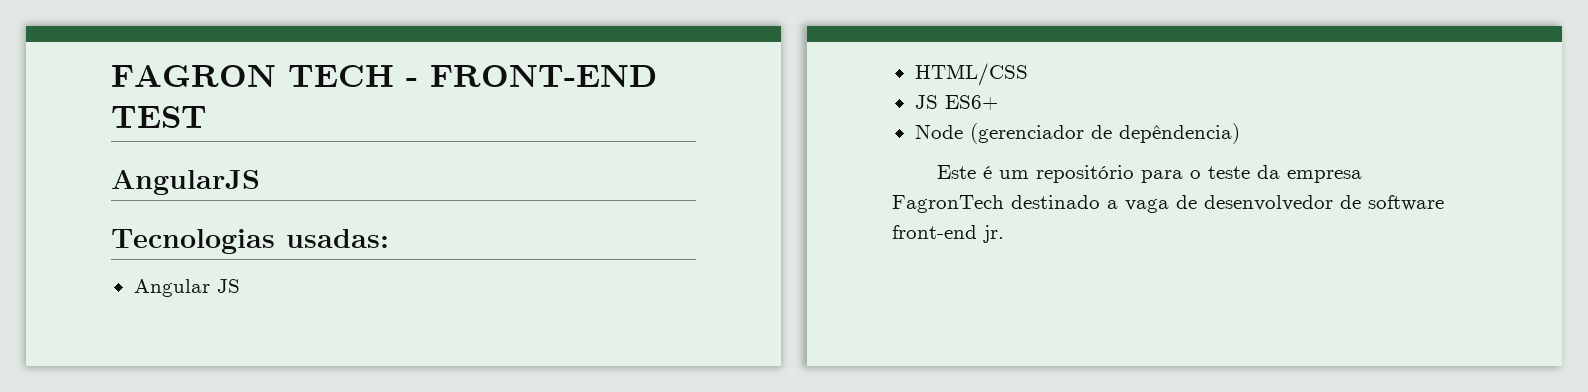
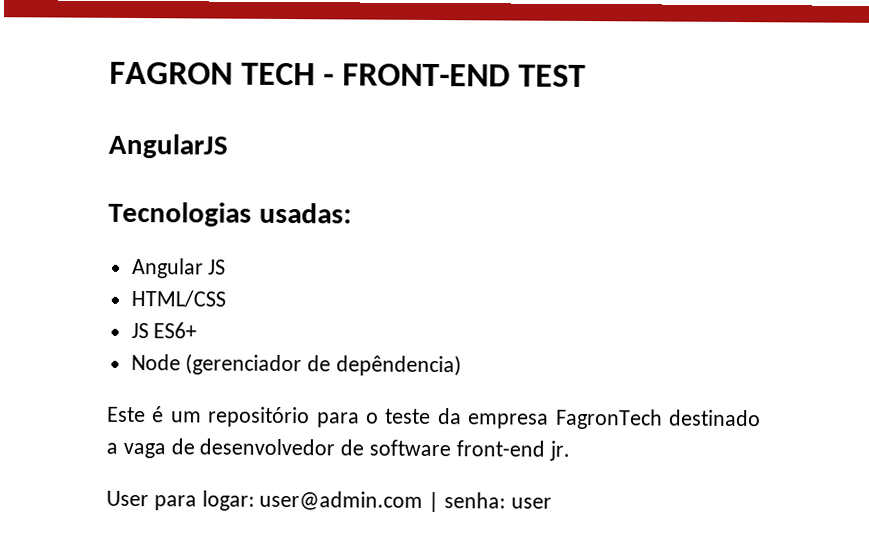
+ User para logar: user@admin.com | senha: user

